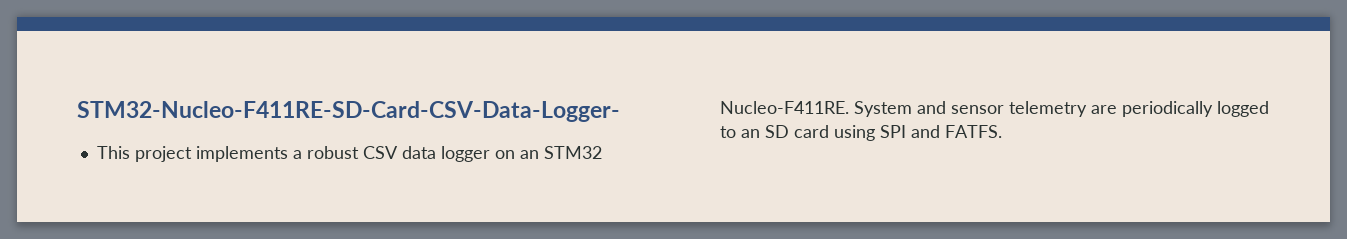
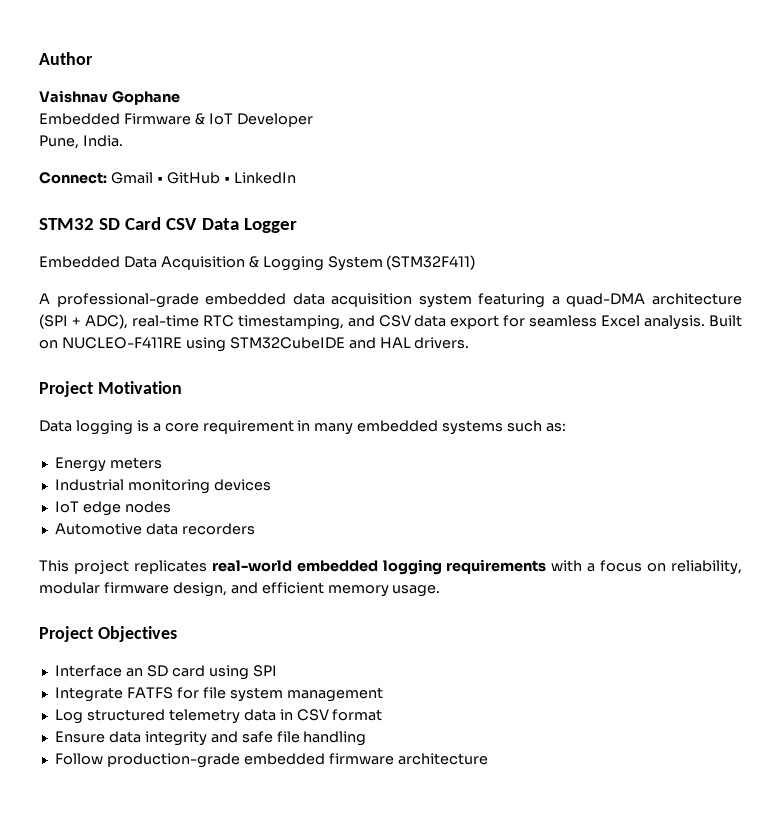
- STM32-Nucleo-F411RE-SD-Card-CSV-Data-Logger-
- This project implements a robust CSV data logger on an STM32 Nucleo-F411RE. System and sensor telemetry are periodically logged to an SD card using SPI and FATFS.
+ Author
+ Vaishnav Gophane
+ Embedded Firmware & IoT Developer
+ Pune, India.
+ Connect: Gmail • GitHub • LinkedIn
+ STM32 SD Card CSV Data Logger
+ Embedded Data Acquisition & Logging System (STM32F411)
+ A professional-grade embedded data acquisition system featuring a quad-DMA architecture (SPI + ADC), real-time RTC timestamping, and CSV data export for seamless Excel analysis. Built on NUCLEO-F411RE using STM32CubeIDE and HAL drivers.
+ Project Motivation
+ Data logging is a core requirement in many embedded systems such as:
+ Energy meters
+ Industrial monitoring devices
+ IoT edge nodes
+ Automotive data recorders
+ This project replicates real-world embedded logging requirements with a focus on reliability, modular firmware design, and efficient memory usage.
+ Project Objectives
+ Interface an SD card using SPI
+ Integrate FATFS for file system management
+ Log structured telemetry data in CSV format
+ Ensure data integrity and safe file handling
+ Follow production-grade embedded firmware architecture

